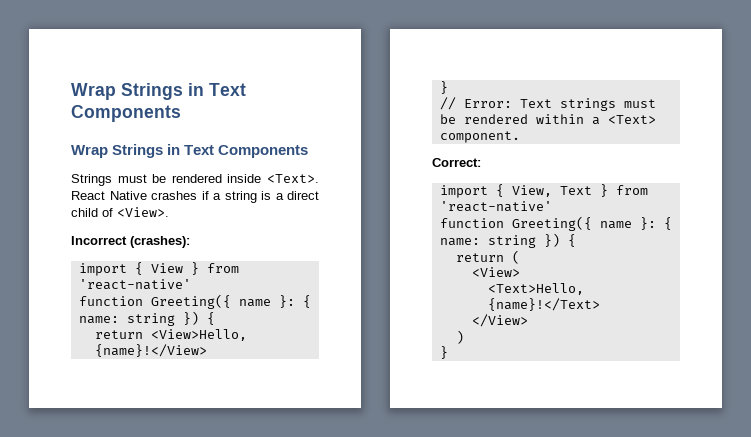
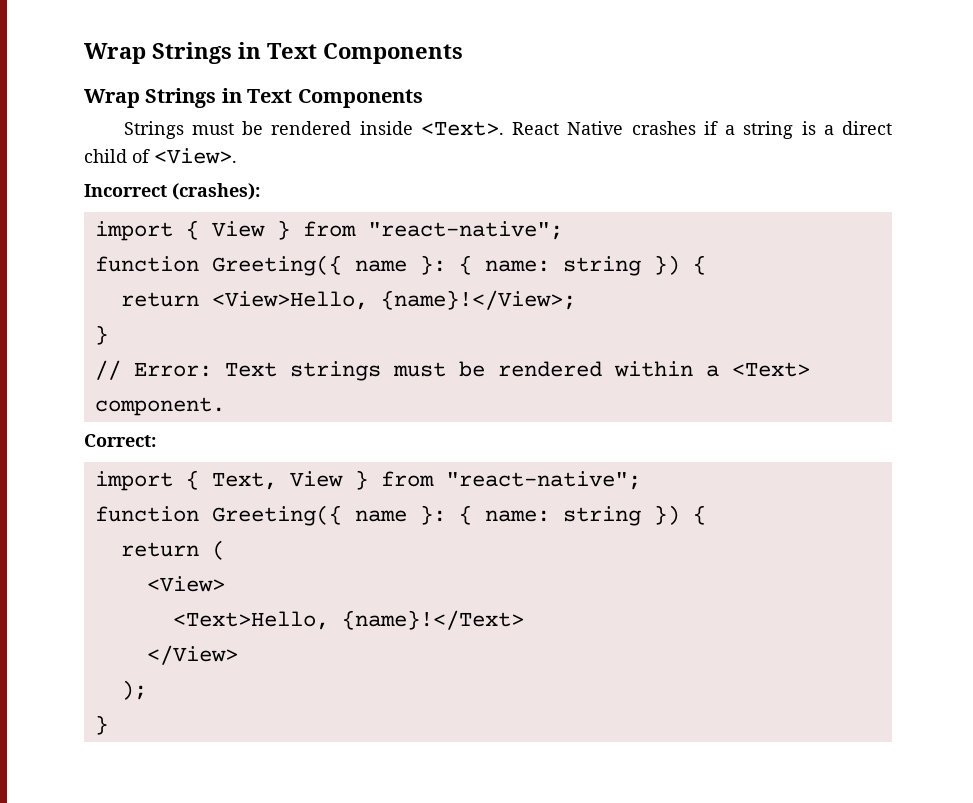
- import { View } from 'react-native'
+ import { View } from "react-native";
- return <View>Hello, {name}!</View>
+ return <View>Hello, {name}!</View>;
- import { View, Text } from 'react-native'
+ import { Text, View } from "react-native";
- )
+ );

